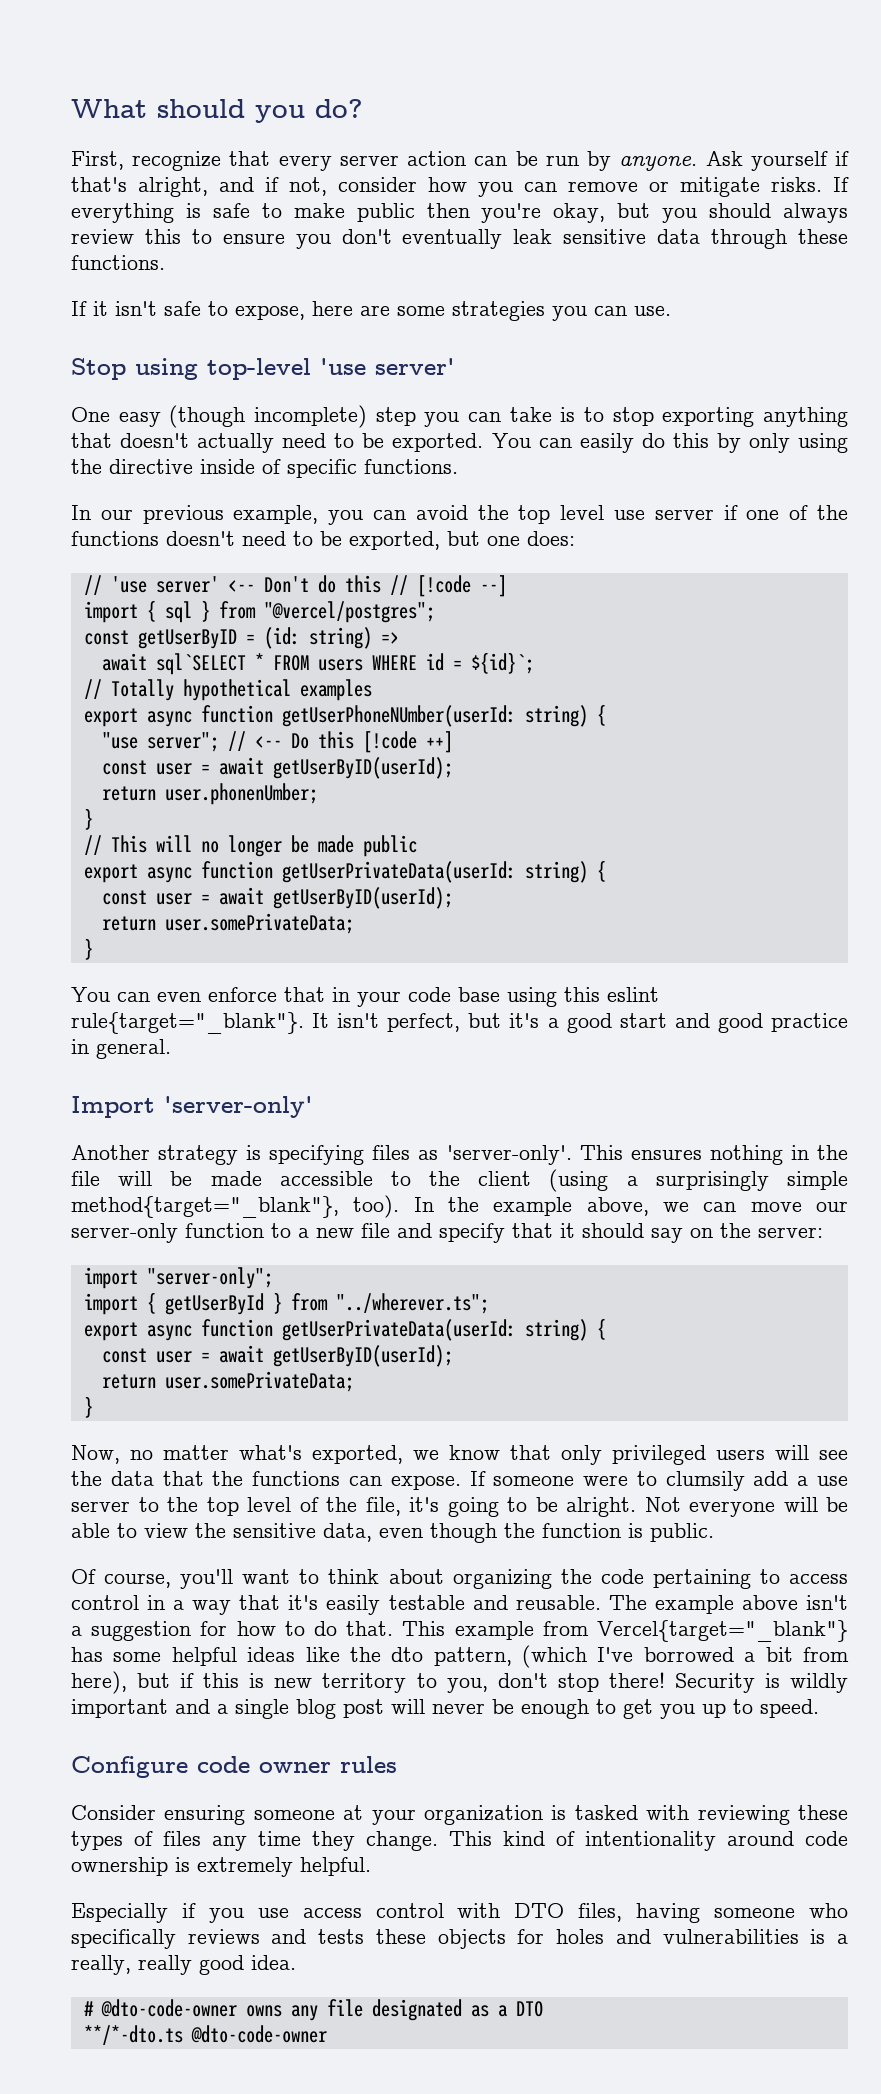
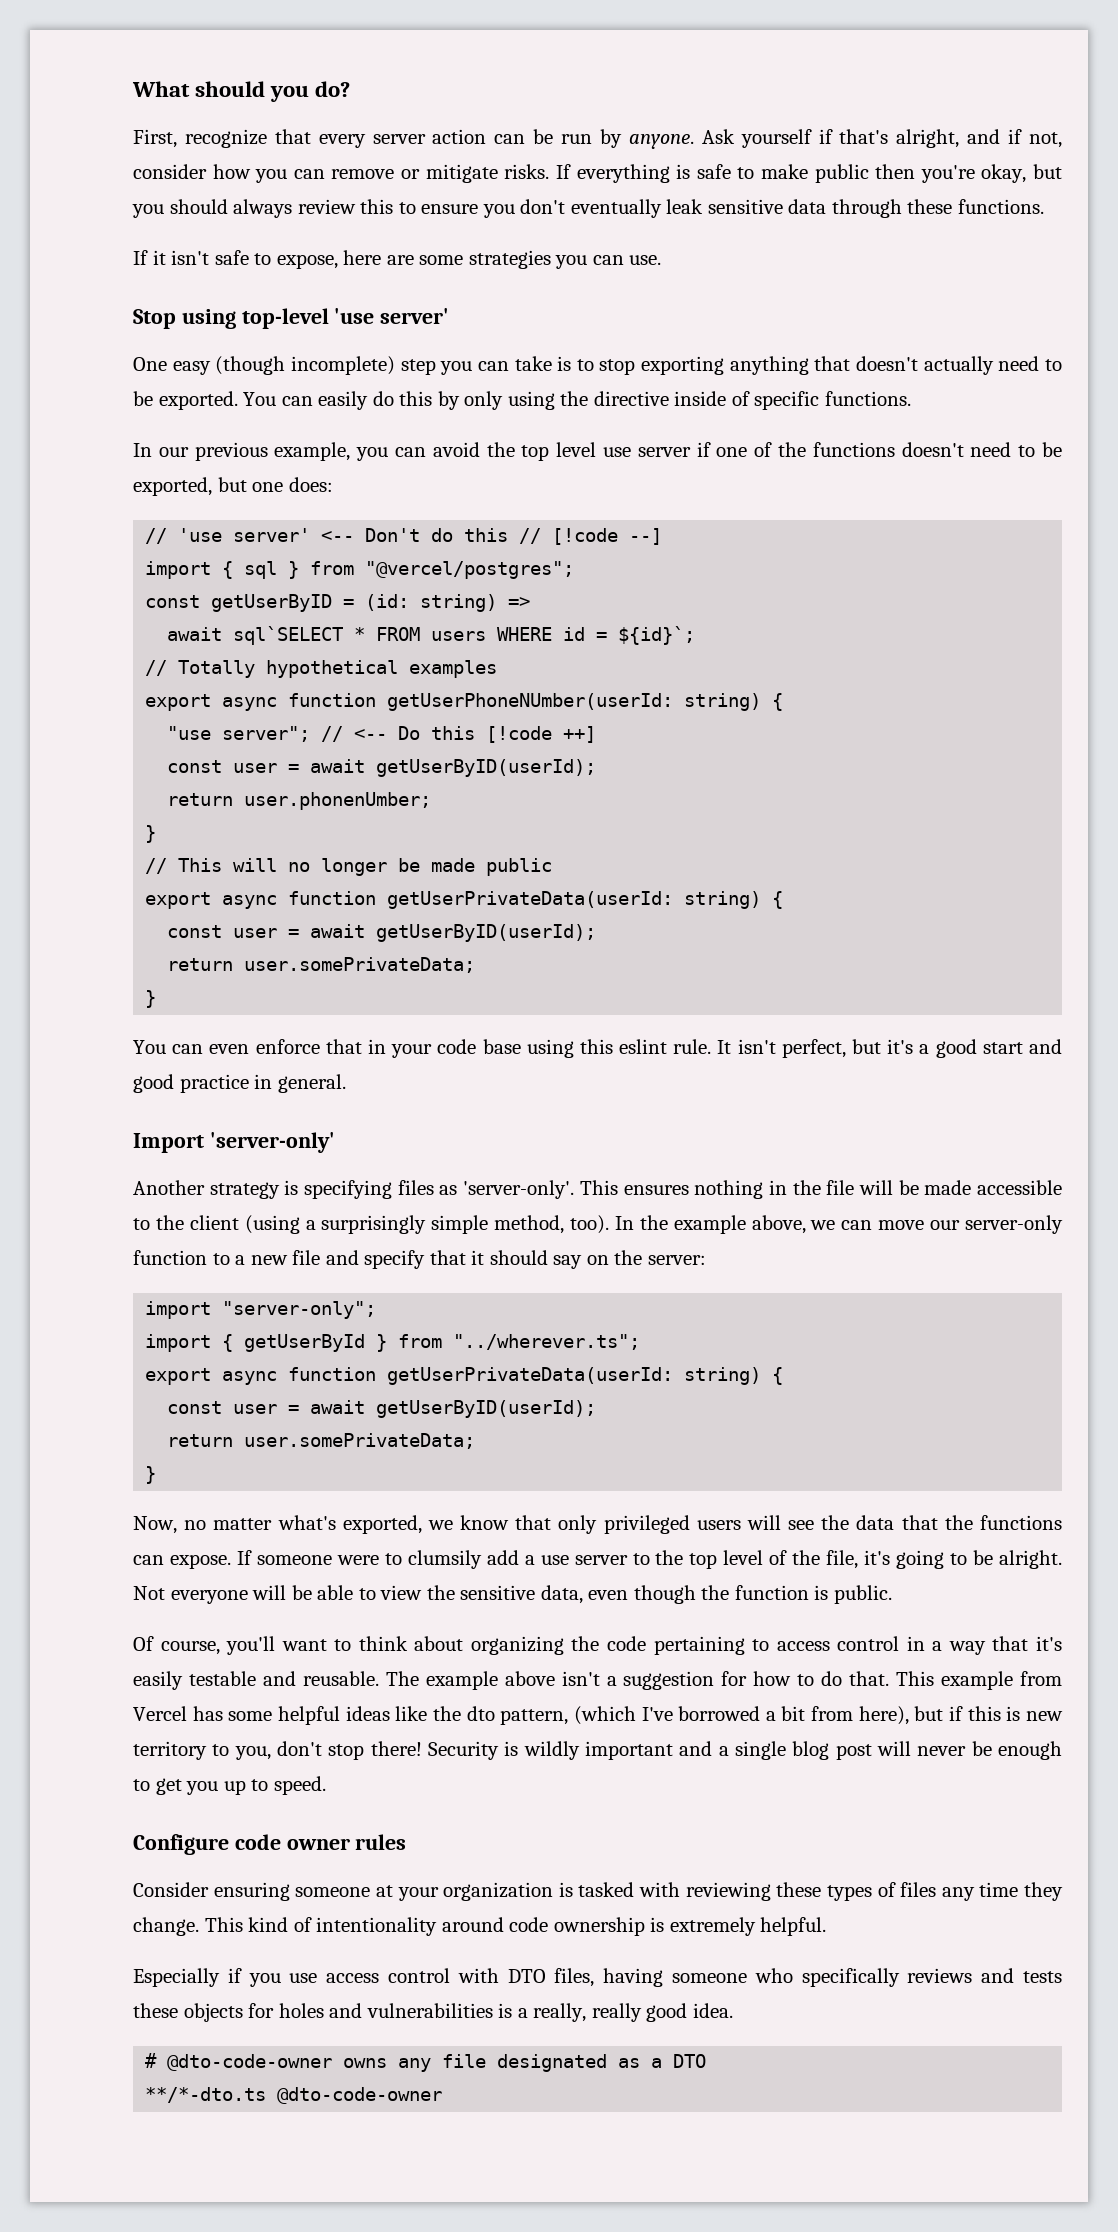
- You can even enforce that in your code base using this eslint rule{target="_blank"}.
+ You can even enforce that in your code base using this eslint rule.
- This ensures nothing in the file will be made accessible to the client (using a surprisingly simple method{target="_blank"}, too).
+ This ensures nothing in the file will be made accessible to the client (using a surprisingly simple method, too).
- This example from Vercel{target="_blank"} has some helpful ideas like the dto pattern, (which I've borrowed a bit from here), but if this is new territory to you, don't stop there!
+ This example from Vercel has some helpful ideas like the dto pattern, (which I've borrowed a bit from here), but if this is new territory to you, don't stop there!

